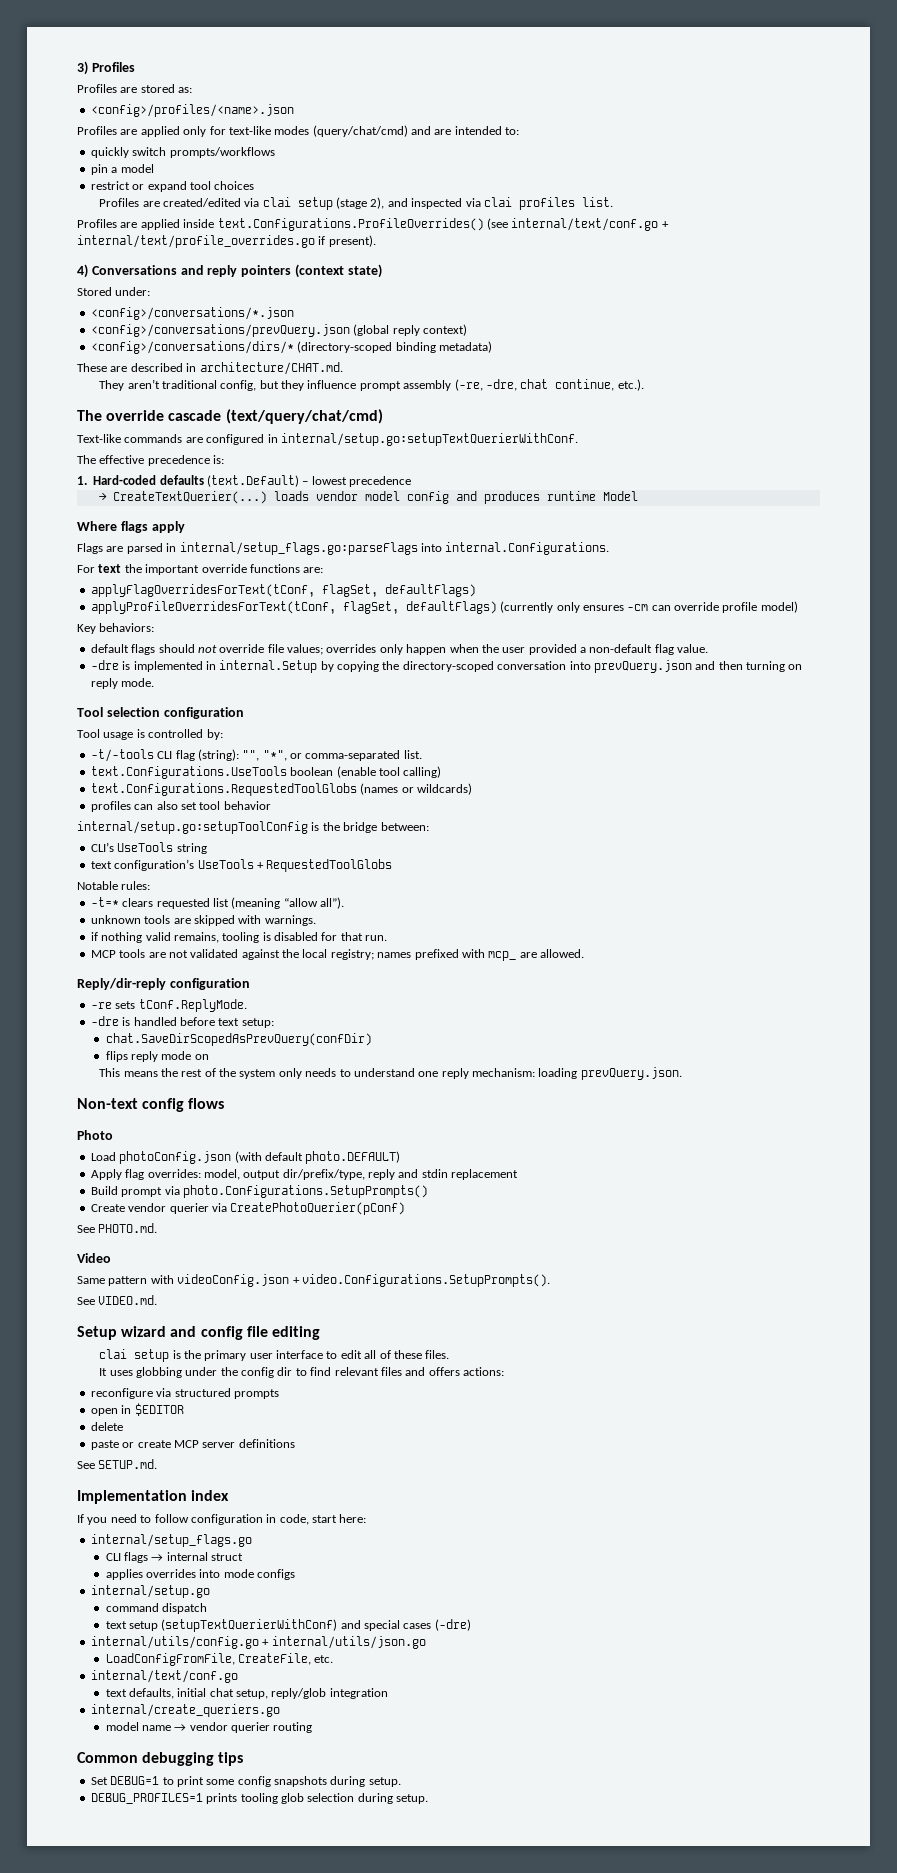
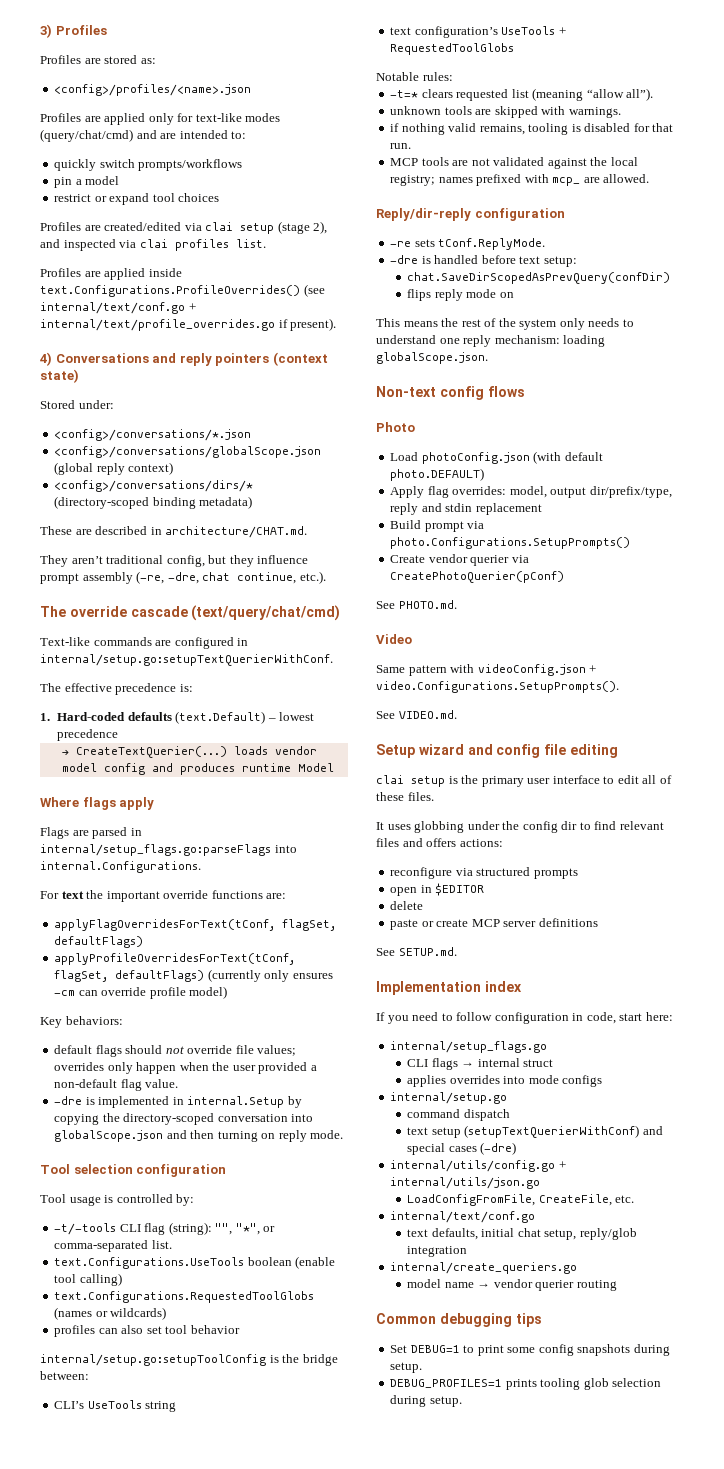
- <config>/conversations/prevQuery.json (global reply context)
+ <config>/conversations/globalScope.json (global reply context)
- -dre is implemented in internal.Setup by copying the directory-scoped conversation into prevQuery.json and then turning on reply mode.
+ -dre is implemented in internal.Setup by copying the directory-scoped conversation into globalScope.json and then turning on reply mode.
- This means the rest of the system only needs to understand one reply mechanism: loading prevQuery.json.
+ This means the rest of the system only needs to understand one reply mechanism: loading globalScope.json.

